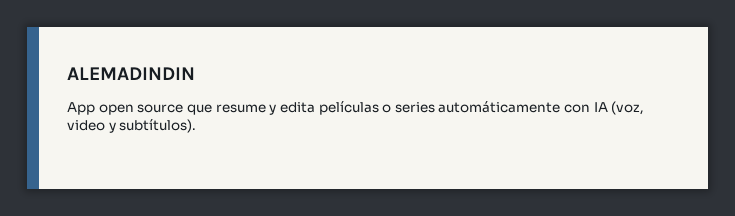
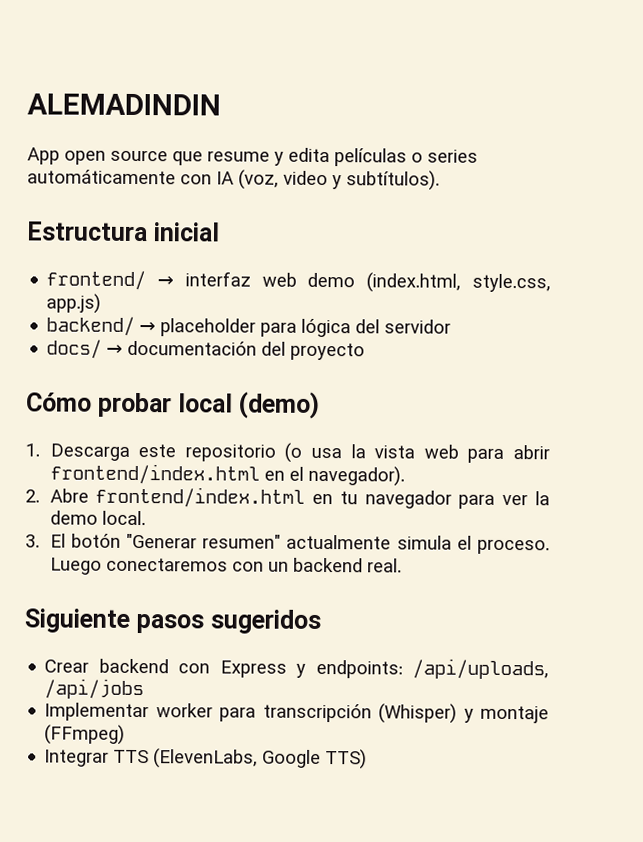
+ Estructura inicial
+ frontend/ → interfaz web demo (index.html, style.css, app.js)
+ backend/ → placeholder para lógica del servidor
+ docs/ → documentación del proyecto
+ Cómo probar local (demo)
+ 1. Descarga este repositorio (o usa la vista web para abrir frontend/index.html en el navegador).
+ 2. Abre frontend/index.html en tu navegador para ver la demo local.
+ 3. El botón "Generar resumen" actualmente simula el proceso. Luego conectaremos con un backend real.
+ Siguiente pasos sugeridos
+ Crear backend con Express y endpoints: /api/uploads, /api/jobs
+ Implementar worker para transcripción (Whisper) y montaje (FFmpeg)
+ Integrar TTS (ElevenLabs, Google TTS)

